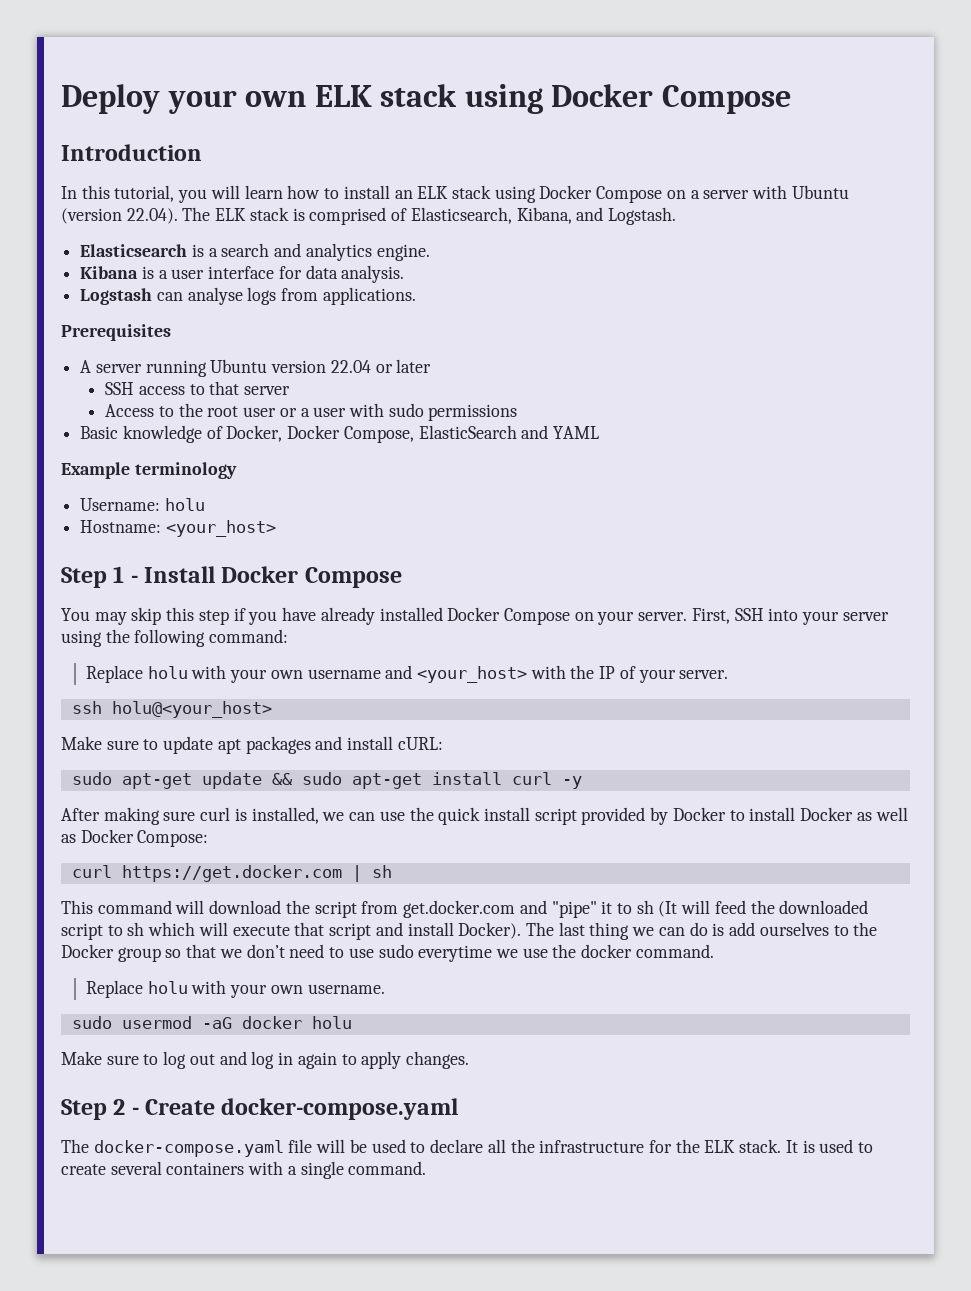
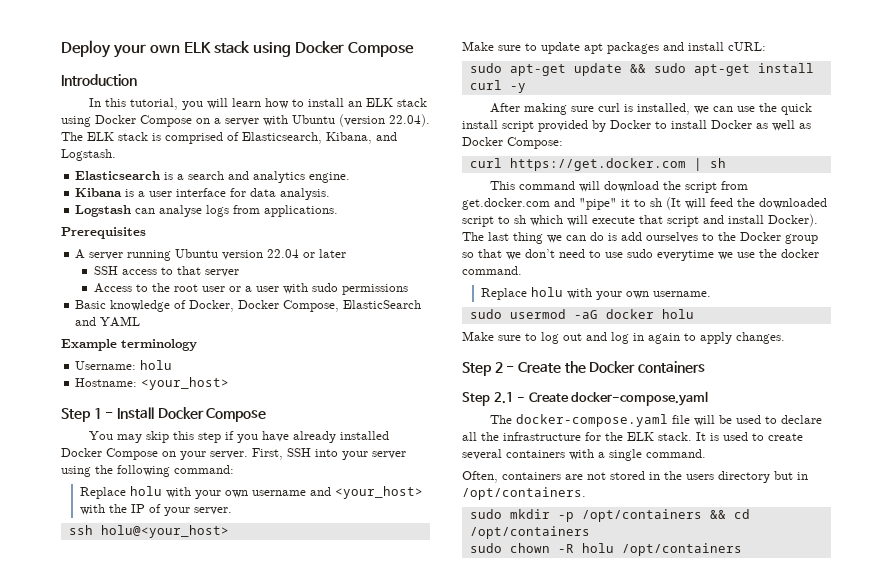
- Step 2 - Create docker-compose.yaml
+ Step 2 - Create the Docker containers
+ Step 2.1 - Create docker-compose.yaml
+ Often, containers are not stored in the users directory but in /opt/containers.
+ sudo mkdir -p /opt/containers && cd /opt/containers
+ sudo chown -R holu /opt/containers

